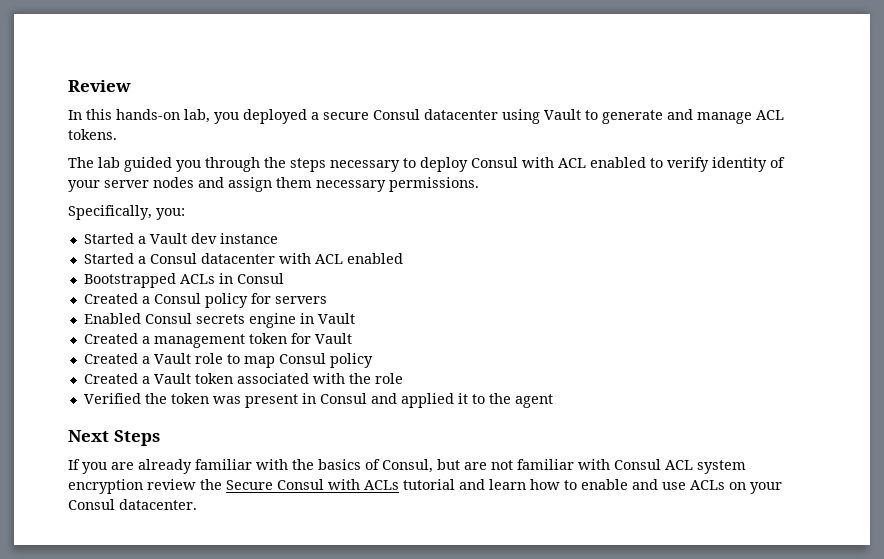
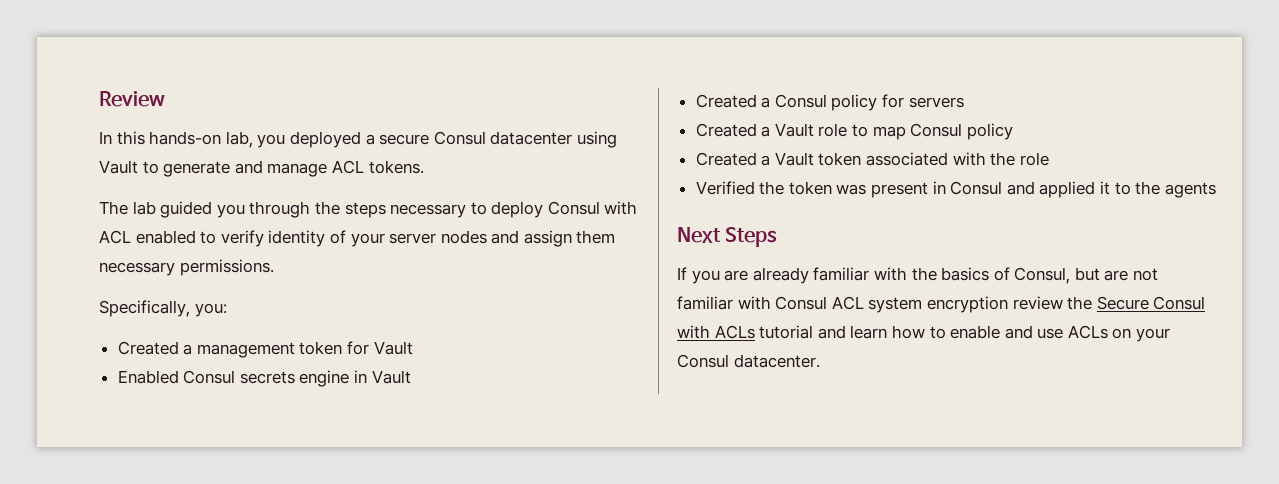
- Started a Vault dev instance
- Started a Consul datacenter with ACL enabled
- Bootstrapped ACLs in Consul
- Created a Consul policy for servers
+ Created a management token for Vault
- Created a management token for Vault
+ Created a Consul policy for servers
- Verified the token was present in Consul and applied it to the agent
+ Verified the token was present in Consul and applied it to the agents

